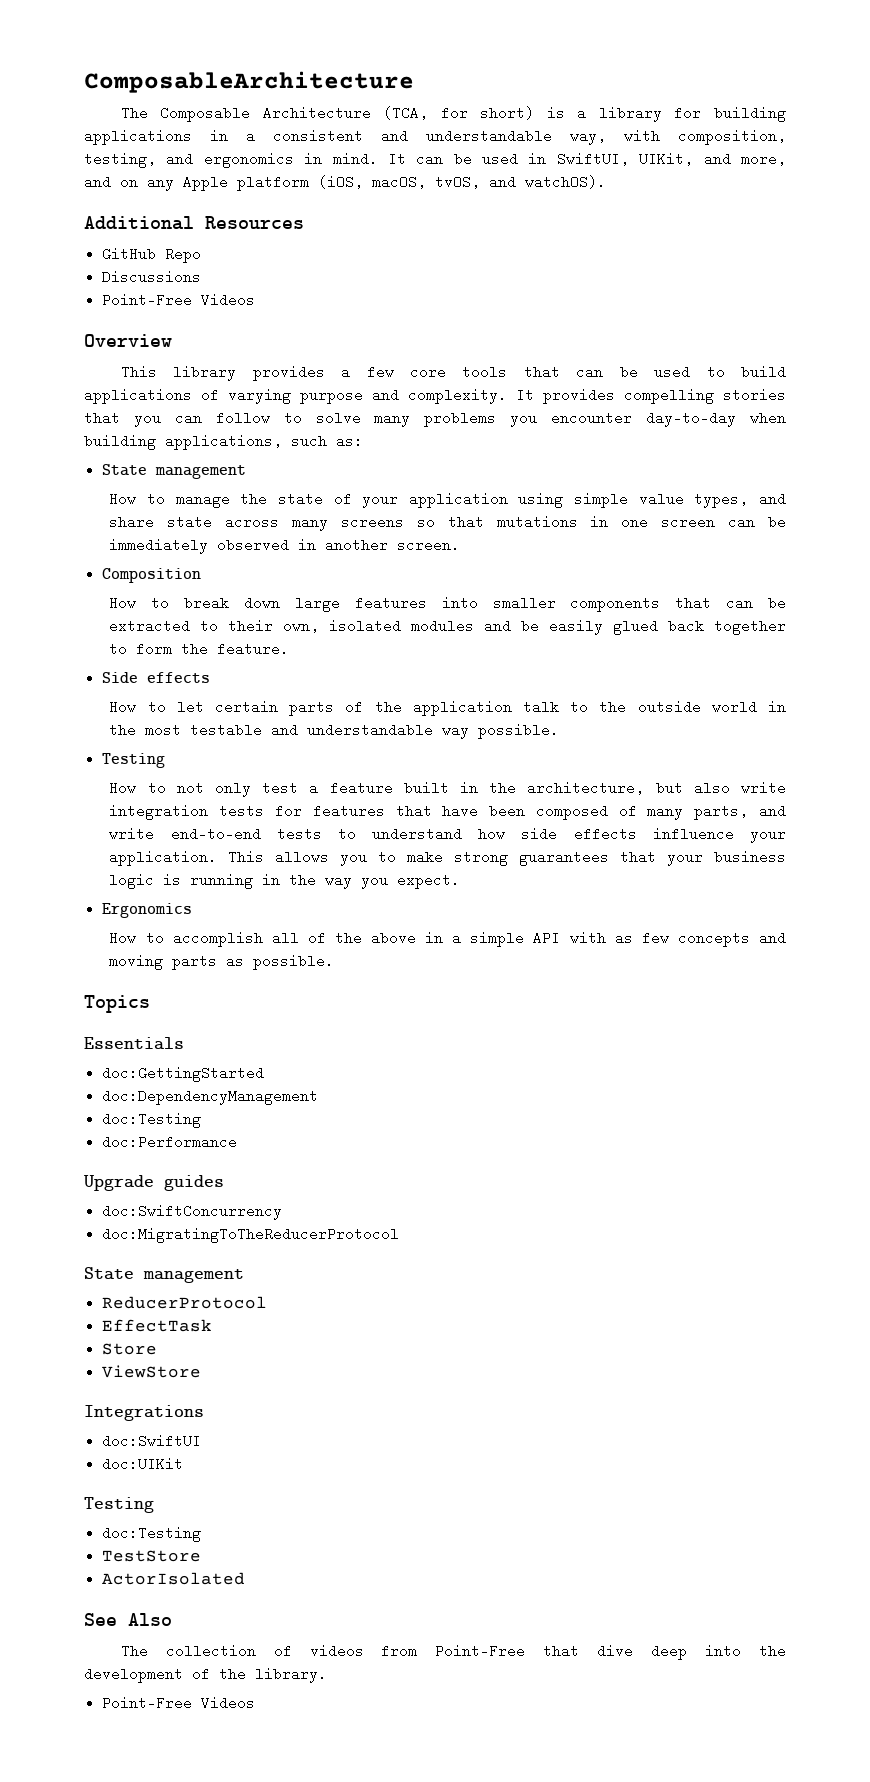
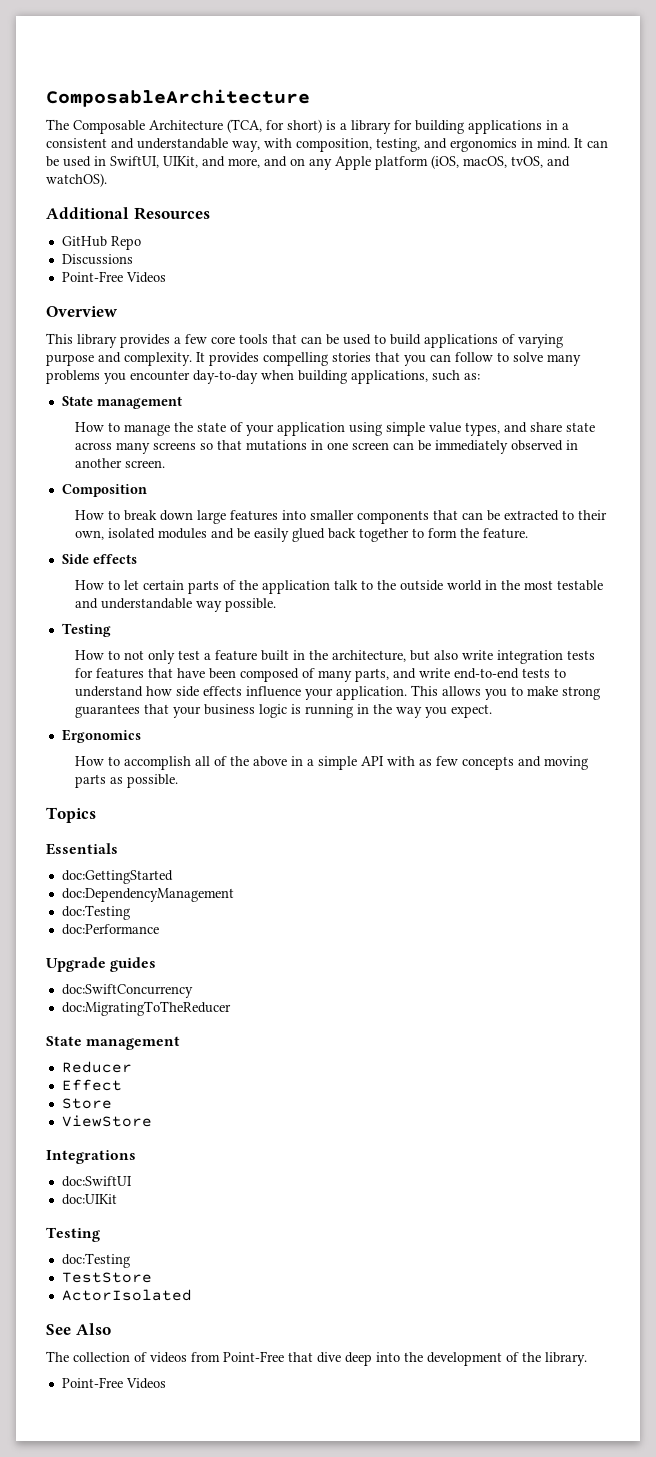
- doc:MigratingToTheReducerProtocol
+ doc:MigratingToTheReducer
  State management
- ReducerProtocol
- EffectTask
+ Reducer
+ Effect

